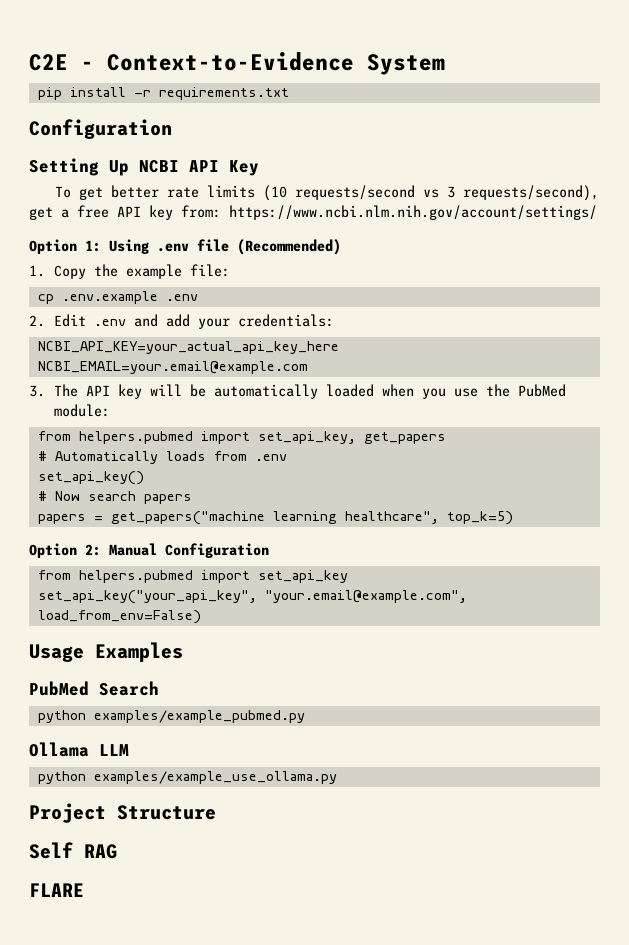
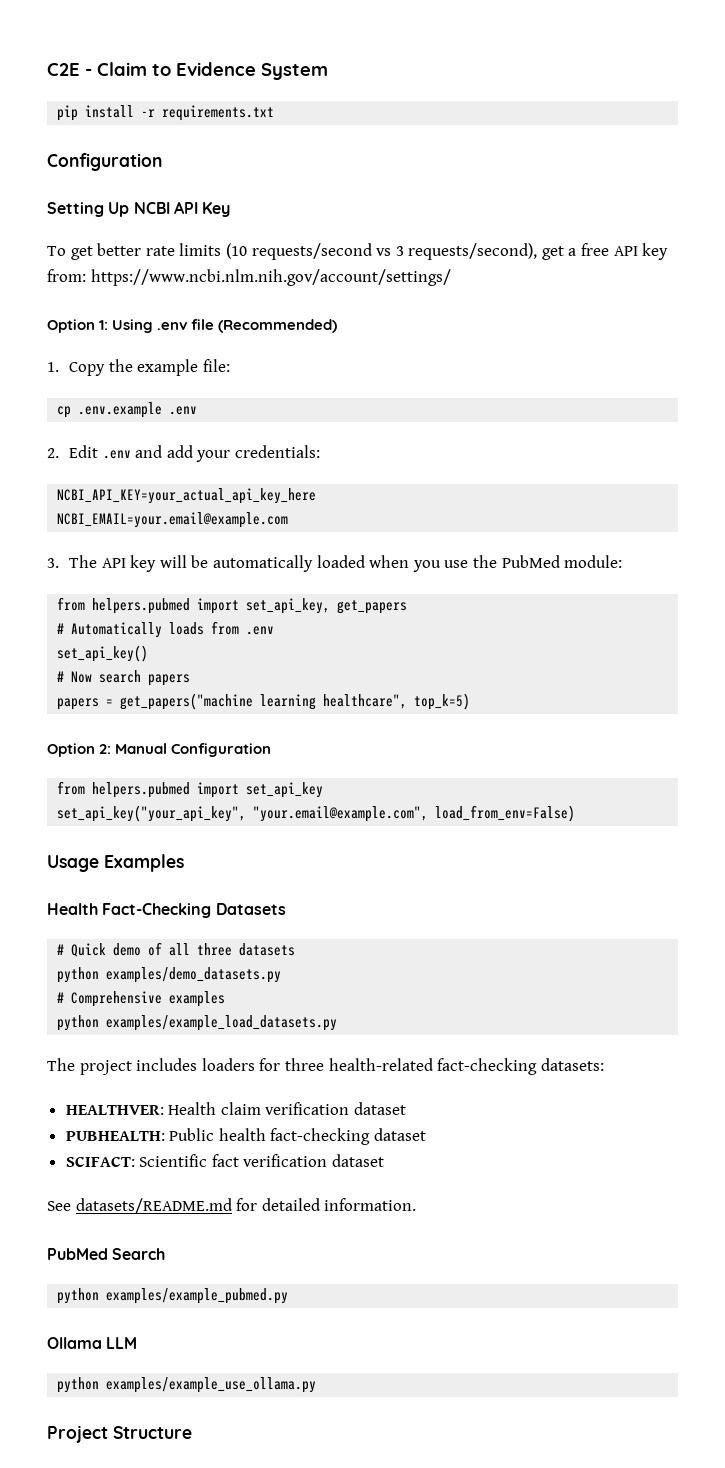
- C2E - Context-to-Evidence System
+ C2E - Claim to Evidence System
+ Health Fact-Checking Datasets
+ # Quick demo of all three datasets
+ python examples/demo_datasets.py
+ # Comprehensive examples
+ python examples/example_load_datasets.py
+ The project includes loaders for three health-related fact-checking datasets:
+ HEALTHVER: Health claim verification dataset
+ PUBHEALTH: Public health fact-checking dataset
+ SCIFACT: Scientific fact verification dataset
+ See datasets/README.md for detailed information.
- Self RAG
- FLARE

